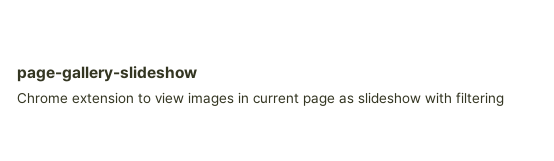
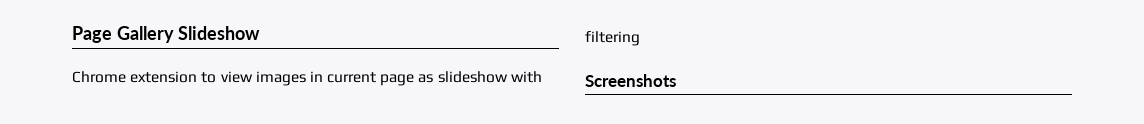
- page-gallery-slideshow
+ Page Gallery Slideshow
+ Screenshots

